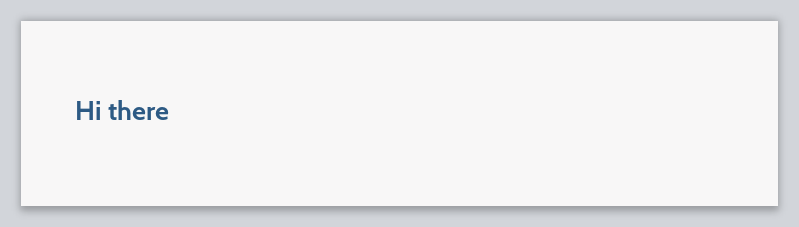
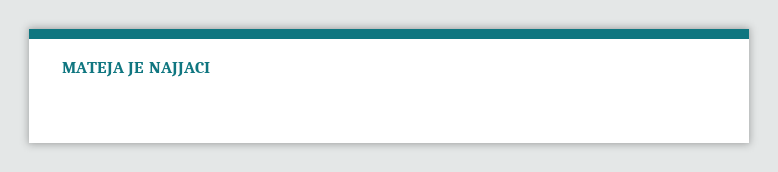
- Hi there
+ MATEJA JE NAJJACI

